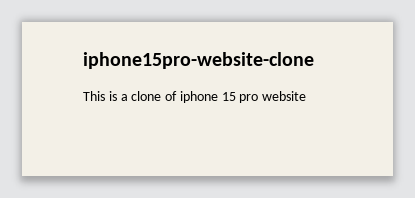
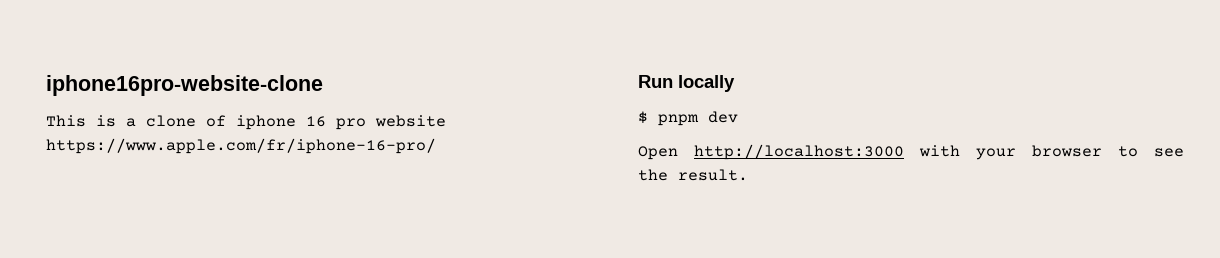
- iphone15pro-website-clone
+ iphone16pro-website-clone
- This is a clone of iphone 15 pro website
+ This is a clone of iphone 16 pro website https://www.apple.com/fr/iphone-16-pro/
+ Run locally
+ $ pnpm dev
+ Open http://localhost:3000 with your browser to see the result.

